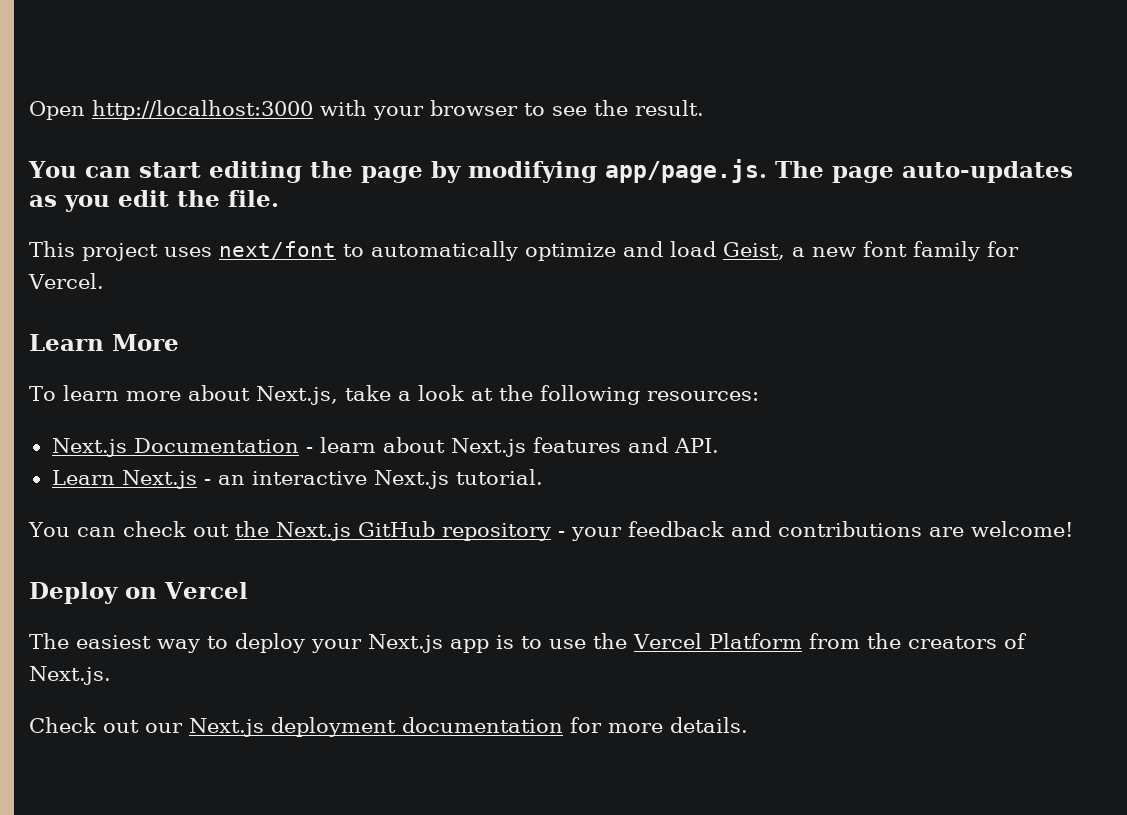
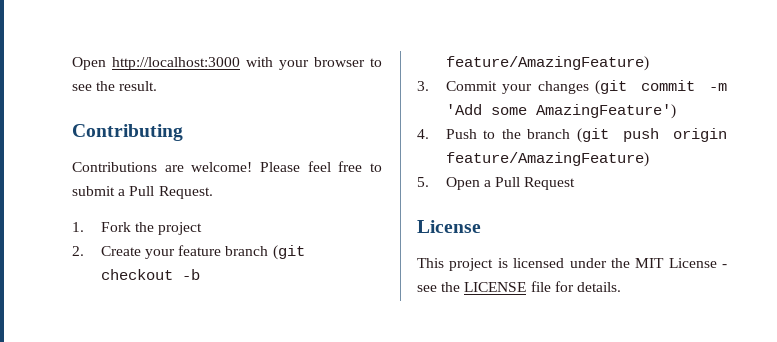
- You can start editing the page by modifying app/page.js. The page auto-updates as you edit the file.
- This project uses next/font to automatically optimize and load Geist, a new font family for Vercel.
- Learn More
- To learn more about Next.js, take a look at the following resources:
- Next.js Documentation - learn about Next.js features and API.
- Learn Next.js - an interactive Next.js tutorial.
- You can check out the Next.js GitHub repository - your feedback and contributions are welcome!
- Deploy on Vercel
- The easiest way to deploy your Next.js app is to use the Vercel Platform from the creators of Next.js.
- Check out our Next.js deployment documentation for more details.
+ Contributing
+ Contributions are welcome! Please feel free to submit a Pull Request.
+ 1. Fork the project
+ 2. Create your feature branch (git checkout -b feature/AmazingFeature)
+ 3. Commit your changes (git commit -m 'Add some AmazingFeature')
+ 4. Push to the branch (git push origin feature/AmazingFeature)
+ 5. Open a Pull Request
+ License
+ This project is licensed under the MIT License - see the LICENSE file for details.

